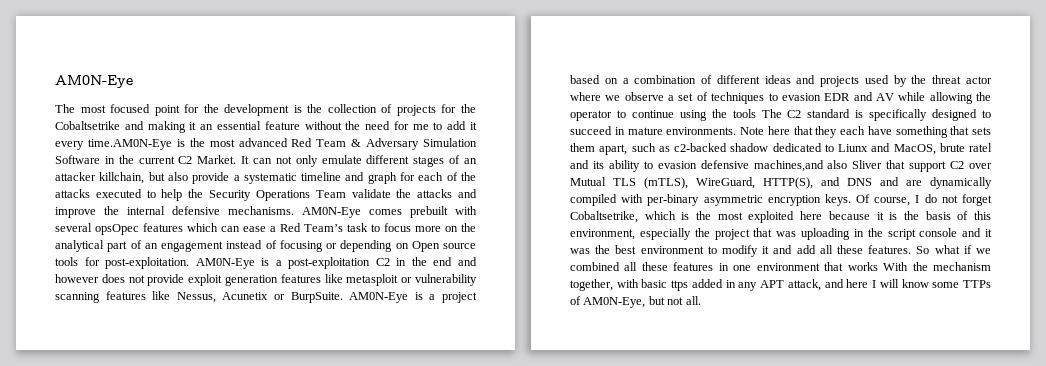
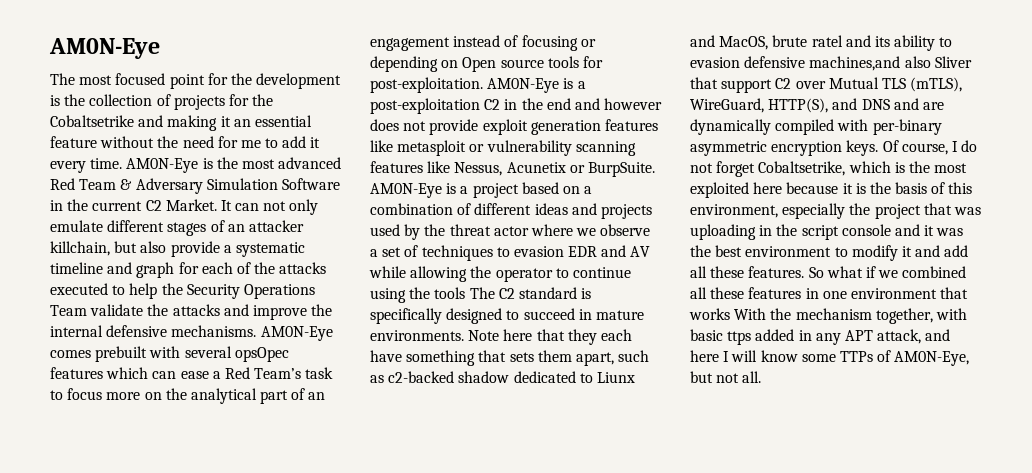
- The most focused point for the development is the collection of projects for the Cobaltsetrike and making it an essential feature without the need for me to add it every time.AM0N-Eye is the most advanced Red Team & Adversary Simulation Software in the current C2 Market.
+ The most focused point for the development is the collection of projects for the Cobaltsetrike and making it an essential feature without the need for me to add it every time. AM0N-Eye is the most advanced Red Team & Adversary Simulation Software in the current C2 Market.

